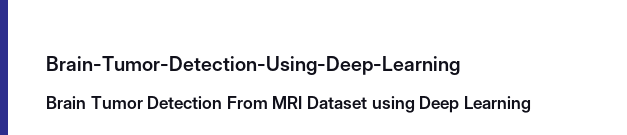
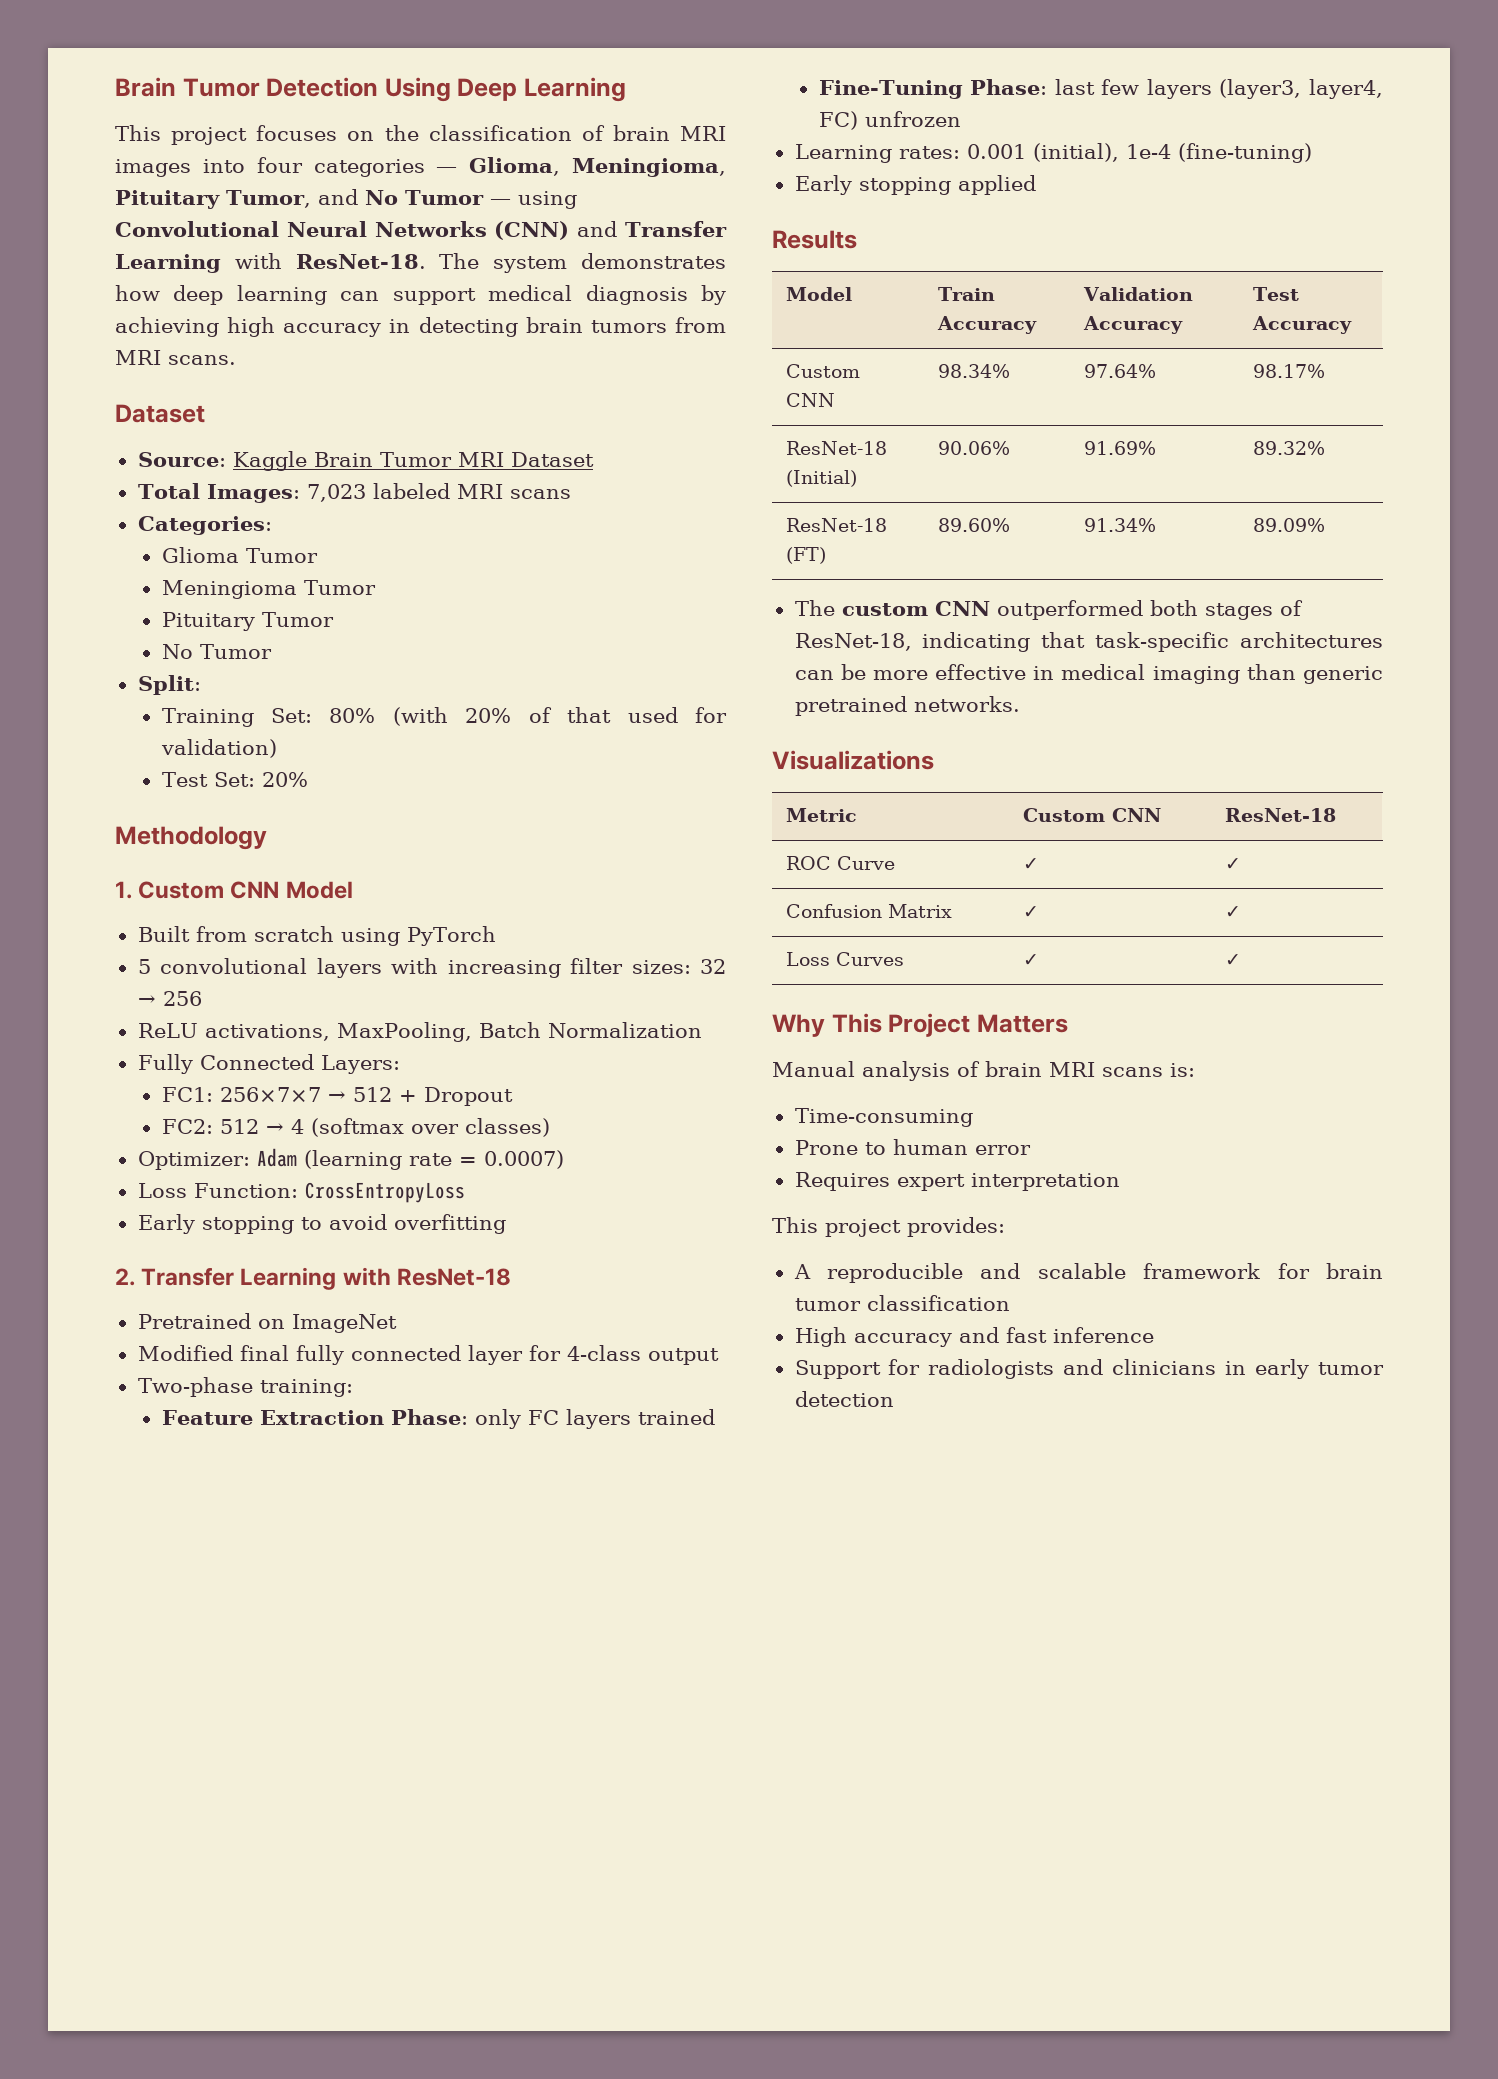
- Brain-Tumor-Detection-Using-Deep-Learning
- Brain Tumor Detection From MRI Dataset using Deep Learning
+ Brain Tumor Detection Using Deep Learning
+ This project focuses on the classification of brain MRI images into four categories — Glioma, Meningioma, Pituitary Tumor, and No Tumor — using Convolutional Neural Networks (CNN) and Transfer Learning with ResNet-18. The system demonstrates how deep learning can support medical diagnosis by achieving high accuracy in detecting brain tumors from MRI scans.
+ Dataset
+ Source: Kaggle Brain Tumor MRI Dataset
+ Total Images: 7,023 labeled MRI scans
+ Categories:
+ Glioma Tumor
+ Meningioma Tumor
+ Pituitary Tumor
+ No Tumor
+ Split:
+ Training Set: 80% (with 20% of that used for validation)
+ Test Set: 20%
+ Methodology
+ 1. Custom CNN Model
+ Built from scratch using PyTorch
+ 5 convolutional layers with increasing filter sizes: 32 → 256
+ ReLU activations, MaxPooling, Batch Normalization
+ Fully Connected Layers:
+ FC1: 256×7×7 → 512 + Dropout
+ FC2: 512 → 4 (softmax over classes)
+ Optimizer: Adam (learning rate = 0.0007)
+ Loss Function: CrossEntropyLoss
+ Early stopping to avoid overfitting
+ 2. Transfer Learning with ResNet-18
+ Pretrained on ImageNet
+ Modified final fully connected layer for 4-class output
+ Two-phase training:
+ Feature Extraction Phase: only FC layers trained
+ Fine-Tuning Phase: last few layers (layer3, layer4, FC) unfrozen
+ Learning rates: 0.001 (initial), 1e-4 (fine-tuning)
+ Early stopping applied
+ Results
+ Model | Train Accuracy | Validation Accuracy | Test Accuracy
+ Custom CNN | 98.34% | 97.64% | 98.17%
+ ResNet-18 (Initial) | 90.06% | 91.69% | 89.32%
+ ResNet-18 (FT) | 89.60% | 91.34% | 89.09%
+ The custom CNN outperformed both stages of ResNet-18, indicating that task-specific architectures can be more effective in medical imaging than generic pretrained networks.
+ Visualizations
+ Metric | Custom CNN | ResNet-18
+ ROC Curve | ✓ | ✓
+ Confusion Matrix | ✓ | ✓
+ Loss Curves | ✓ | ✓
+ Why This Project Matters
+ Manual analysis of brain MRI scans is:
+ Time-consuming
+ Prone to human error
+ Requires expert interpretation
+ This project provides:
+ A reproducible and scalable framework for brain tumor classification
+ High accuracy and fast inference
+ Support for radiologists and clinicians in early tumor detection

